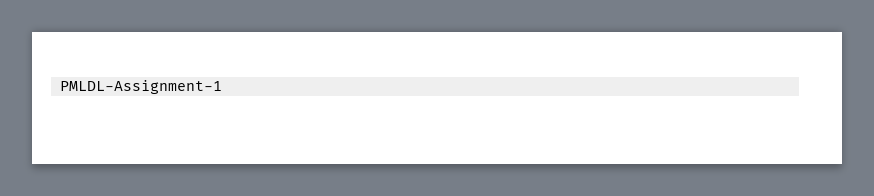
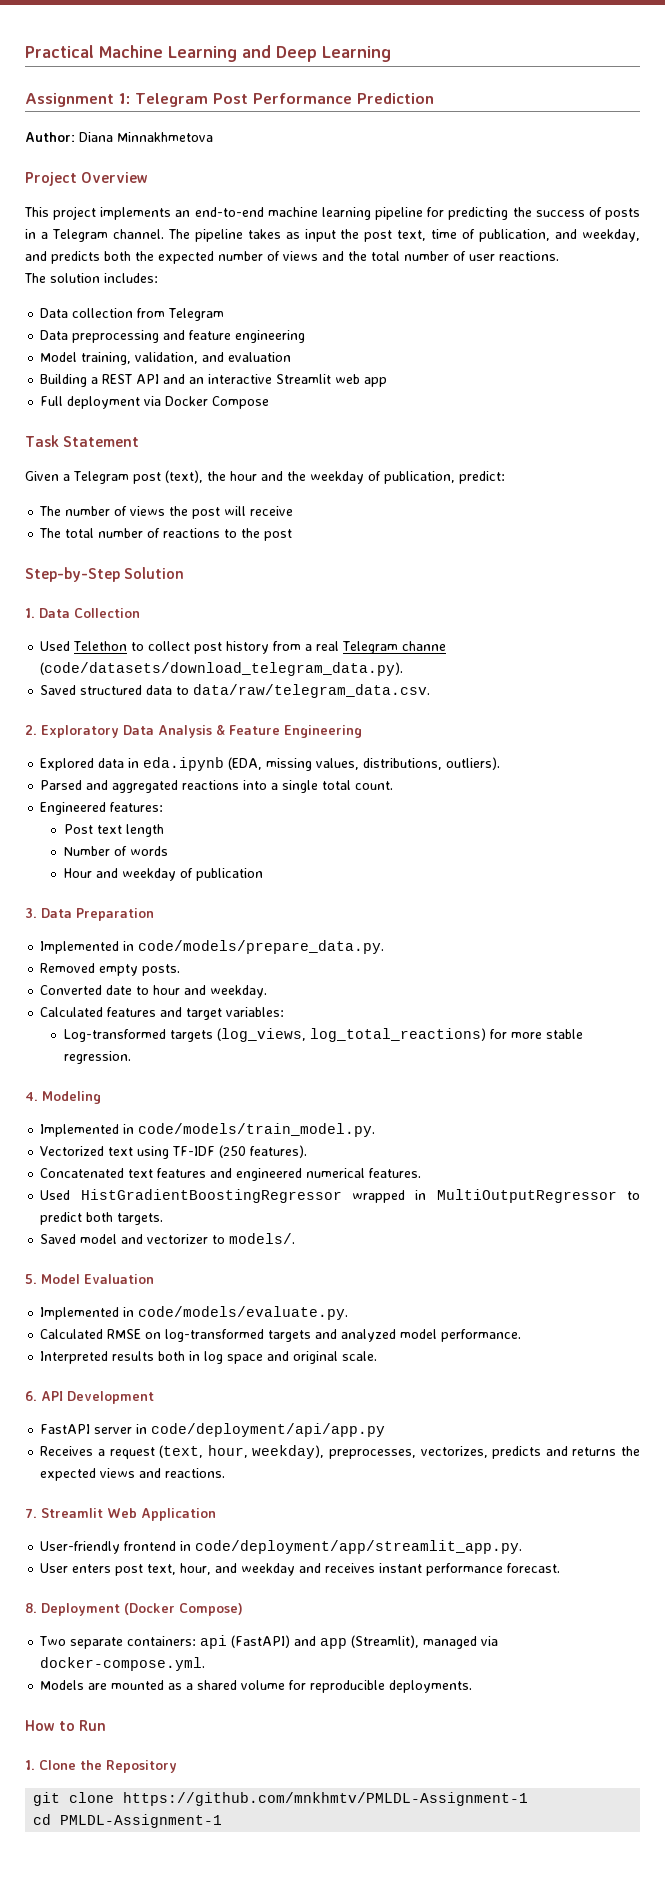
- PMLDL-Assignment-1
+ Practical Machine Learning and Deep Learning
+ Assignment 1: Telegram Post Performance Prediction
+ Author: Diana Minnakhmetova
+ Project Overview
+ This project implements an end-to-end machine learning pipeline for predicting the success of posts in a Telegram channel. The pipeline takes as input the post text, time of publication, and weekday, and predicts both the expected number of views and the total number of user reactions.
+ The solution includes:
+ Data collection from Telegram
+ Data preprocessing and feature engineering
+ Model training, validation, and evaluation
+ Building a REST API and an interactive Streamlit web app
+ Full deployment via Docker Compose
+ Task Statement
+ Given a Telegram post (text), the hour and the weekday of publication, predict:
+ The number of views the post will receive
+ The total number of reactions to the post
+ Step-by-Step Solution
+ 1. Data Collection
+ Used Telethon to collect post history from a real Telegram channe (code/datasets/download_telegram_data.py).
+ Saved structured data to data/raw/telegram_data.csv.
+ 2. Exploratory Data Analysis & Feature Engineering
+ Explored data in eda.ipynb (EDA, missing values, distributions, outliers).
+ Parsed and aggregated reactions into a single total count.
+ Engineered features:
+ Post text length
+ Number of words
+ Hour and weekday of publication
+ 3. Data Preparation
+ Implemented in code/models/prepare_data.py.
+ Removed empty posts.
+ Converted date to hour and weekday.
+ Calculated features and target variables:
+ Log-transformed targets (log_views, log_total_reactions) for more stable regression.
+ 4. Modeling
+ Implemented in code/models/train_model.py.
+ Vectorized text using TF-IDF (250 features).
+ Concatenated text features and engineered numerical features.
+ Used HistGradientBoostingRegressor wrapped in MultiOutputRegressor to predict both targets.
+ Saved model and vectorizer to models/.
+ 5. Model Evaluation
+ Implemented in code/models/evaluate.py.
+ Calculated RMSE on log-transformed targets and analyzed model performance.
+ Interpreted results both in log space and original scale.
+ 6. API Development
+ FastAPI server in code/deployment/api/app.py
+ Receives a request (text, hour, weekday), preprocesses, vectorizes, predicts and returns the expected views and reactions.
+ 7. Streamlit Web Application
+ User-friendly frontend in code/deployment/app/streamlit_app.py.
+ User enters post text, hour, and weekday and receives instant performance forecast.
+ 8. Deployment (Docker Compose)
+ Two separate containers: api (FastAPI) and app (Streamlit), managed via docker-compose.yml.
+ Models are mounted as a shared volume for reproducible deployments.
+ How to Run
+ 1. Clone the Repository
+ git clone https://github.com/mnkhmtv/PMLDL-Assignment-1
+ cd PMLDL-Assignment-1

